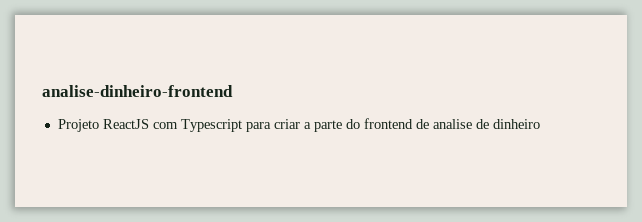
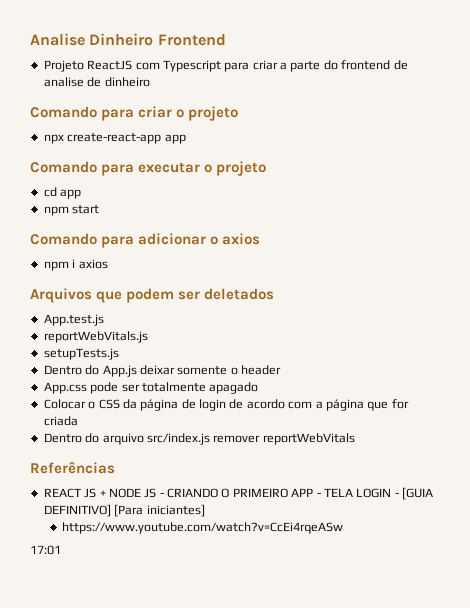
- analise-dinheiro-frontend
+ Analise Dinheiro Frontend
+ Comando para criar o projeto
+ npx create-react-app app
+ Comando para executar o projeto
+ cd app
+ npm start
+ Comando para adicionar o axios
+ npm i axios
+ Arquivos que podem ser deletados
+ App.test.js
+ reportWebVitals.js
+ setupTests.js
+ Dentro do App.js deixar somente o header
+ App.css pode ser totalmente apagado
+ Colocar o CSS da página de login de acordo com a página que for criada
+ Dentro do arquivo src/index.js remover reportWebVitals
+ Referências
+ REACT JS + NODE JS - CRIANDO O PRIMEIRO APP - TELA LOGIN - [GUIA DEFINITIVO] [Para iniciantes]
+ https://www.youtube.com/watch?v=CcEi4rqeASw
+ 17:01

